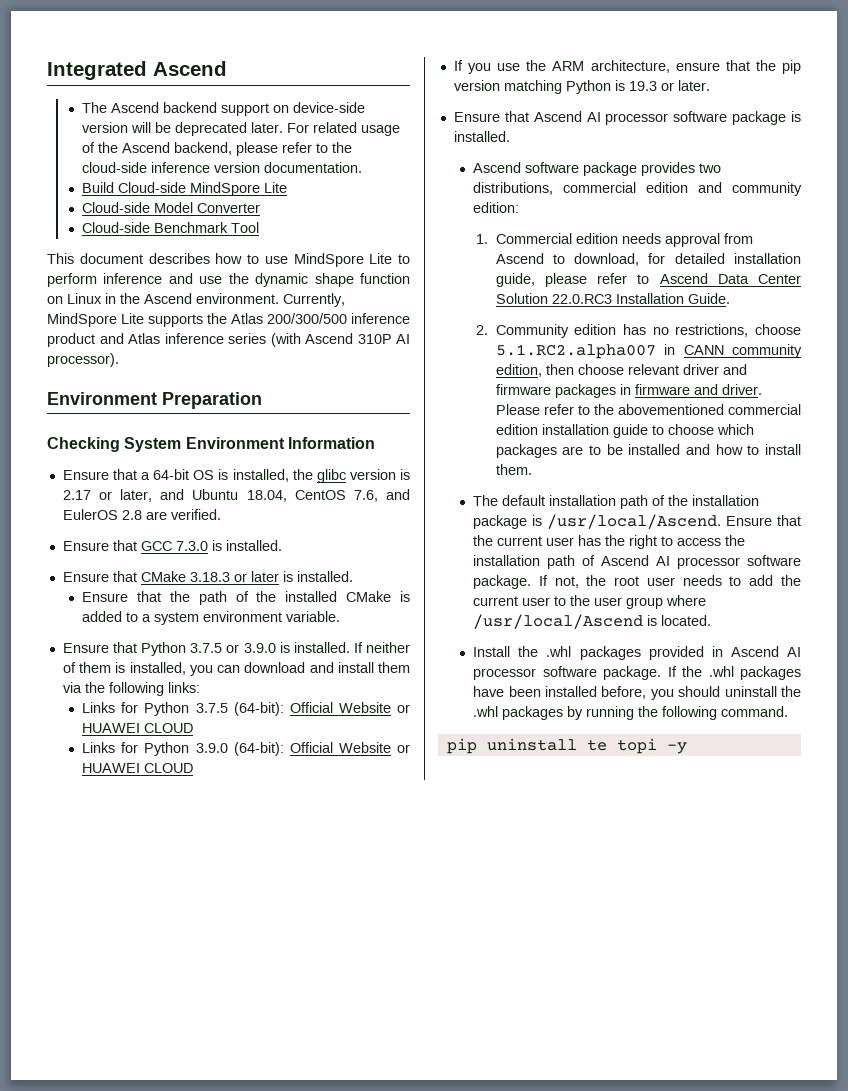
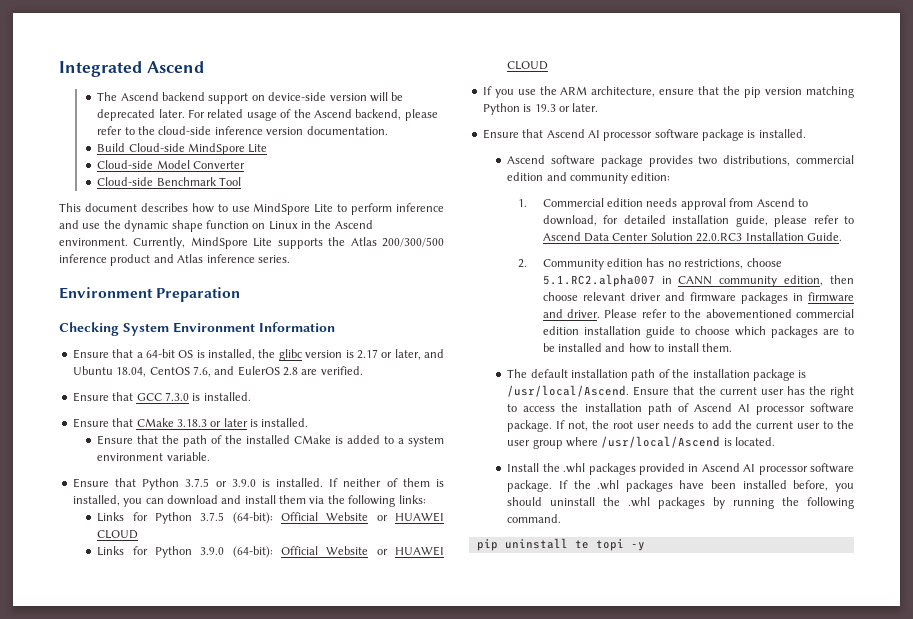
- Currently, MindSpore Lite supports the Atlas 200/300/500 inference product and Atlas inference series (with Ascend 310P AI processor).
+ Currently, MindSpore Lite supports the Atlas 200/300/500 inference product and Atlas inference series.

